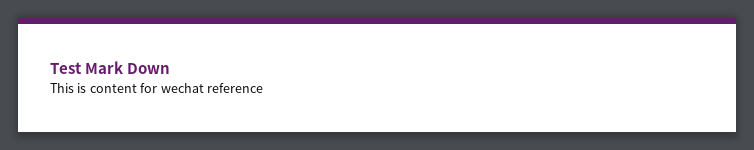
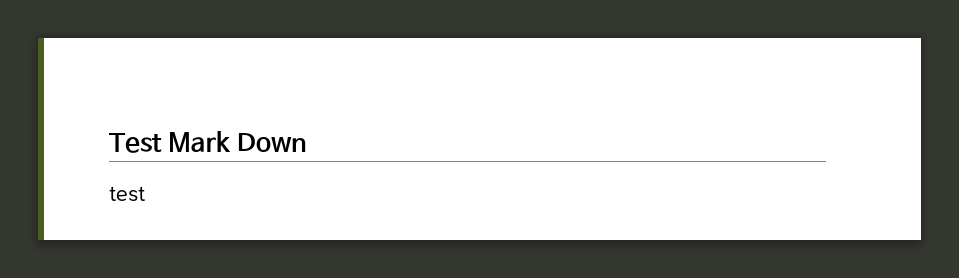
- This is content for wechat reference
+ test

